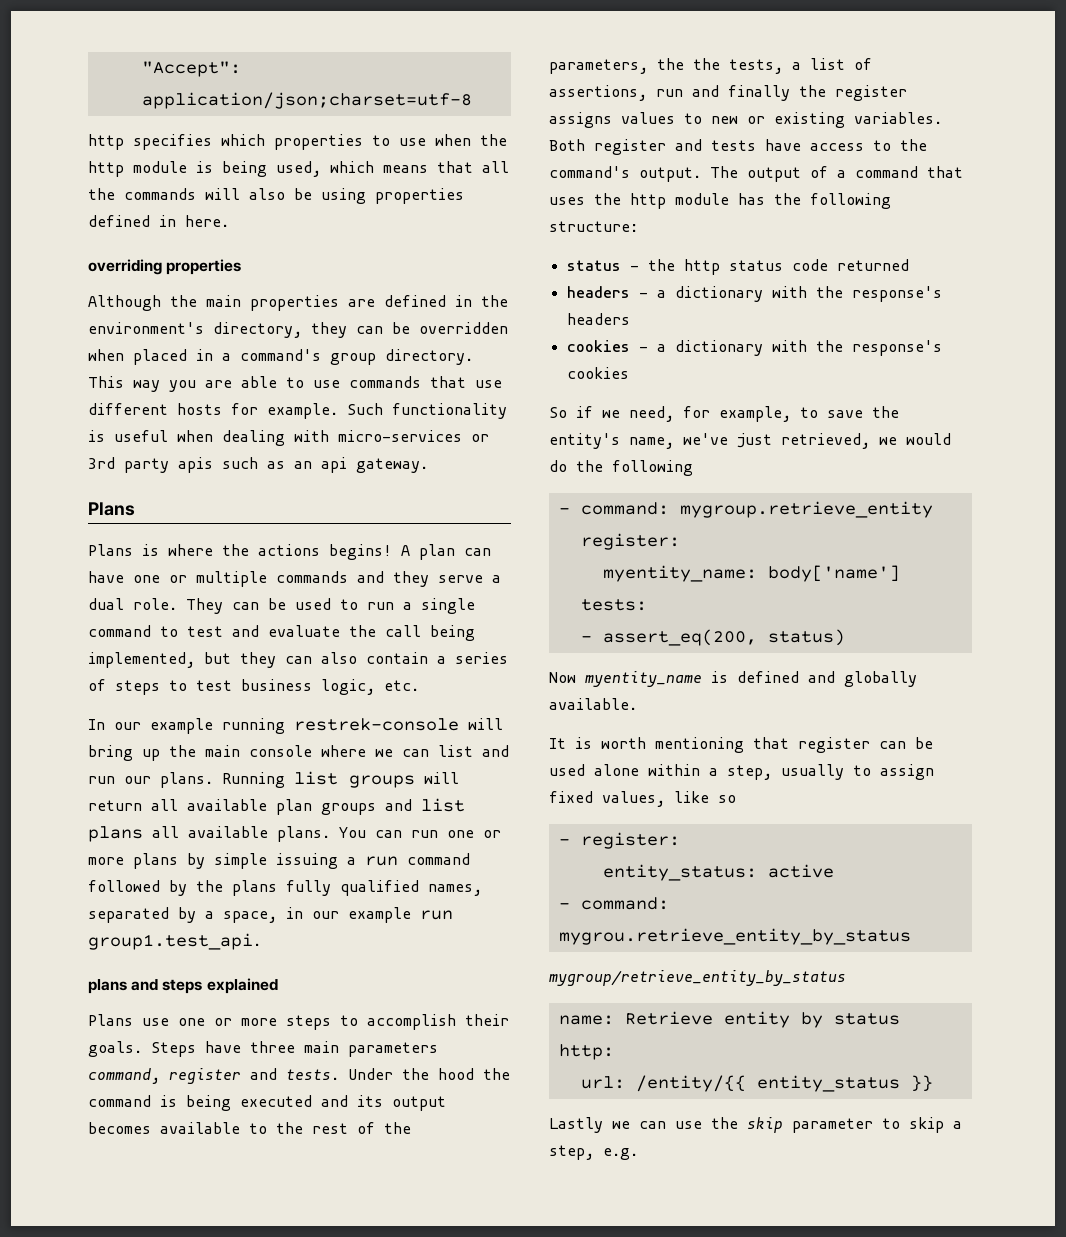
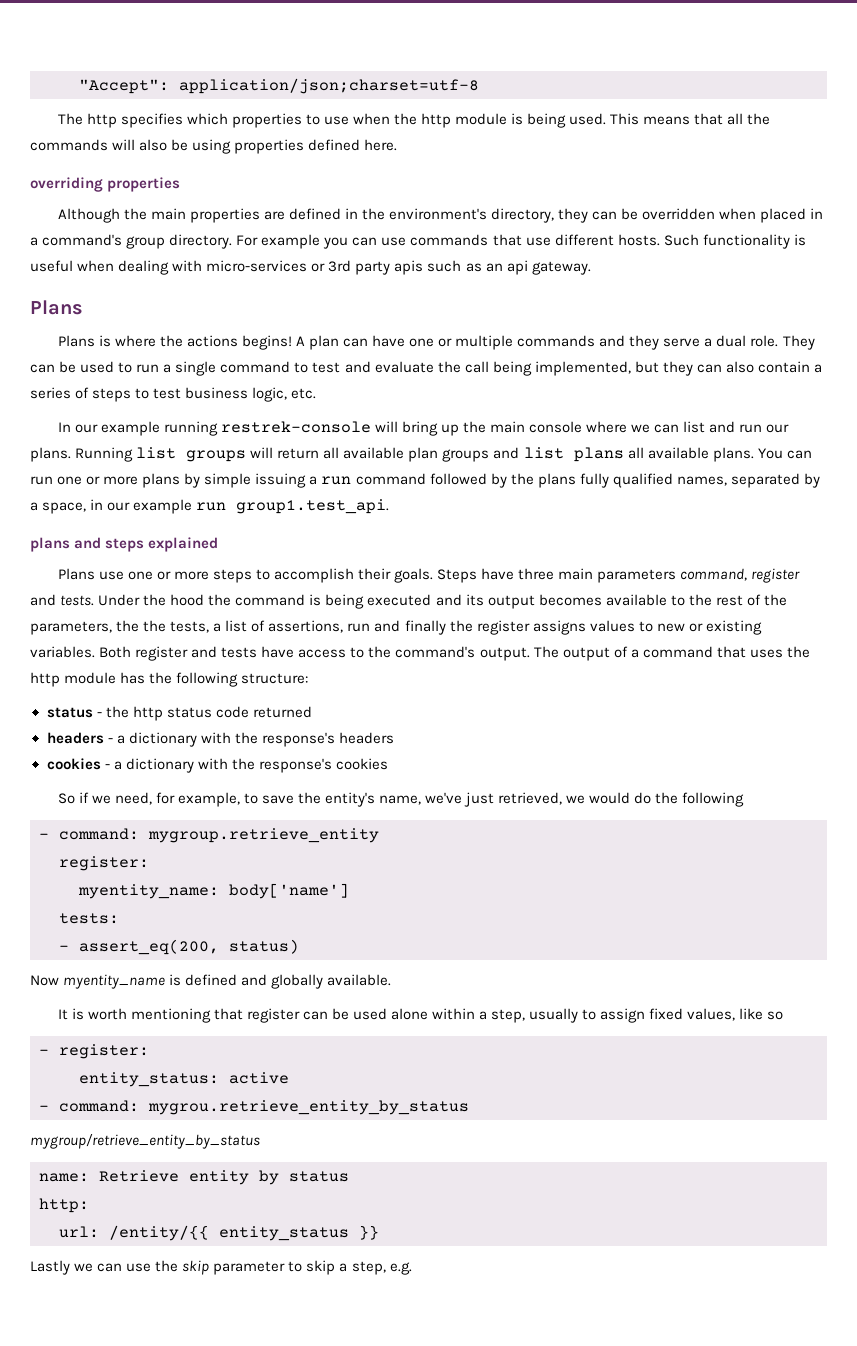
- http specifies which properties to use when the http module is being used, which means that all the commands will also be using properties defined in here.
+ The http specifies which properties to use when the http module is being used. This means that all the commands will also be using properties defined here.
- This way you are able to use commands that use different hosts for example.
+ For example you can use commands that use different hosts.

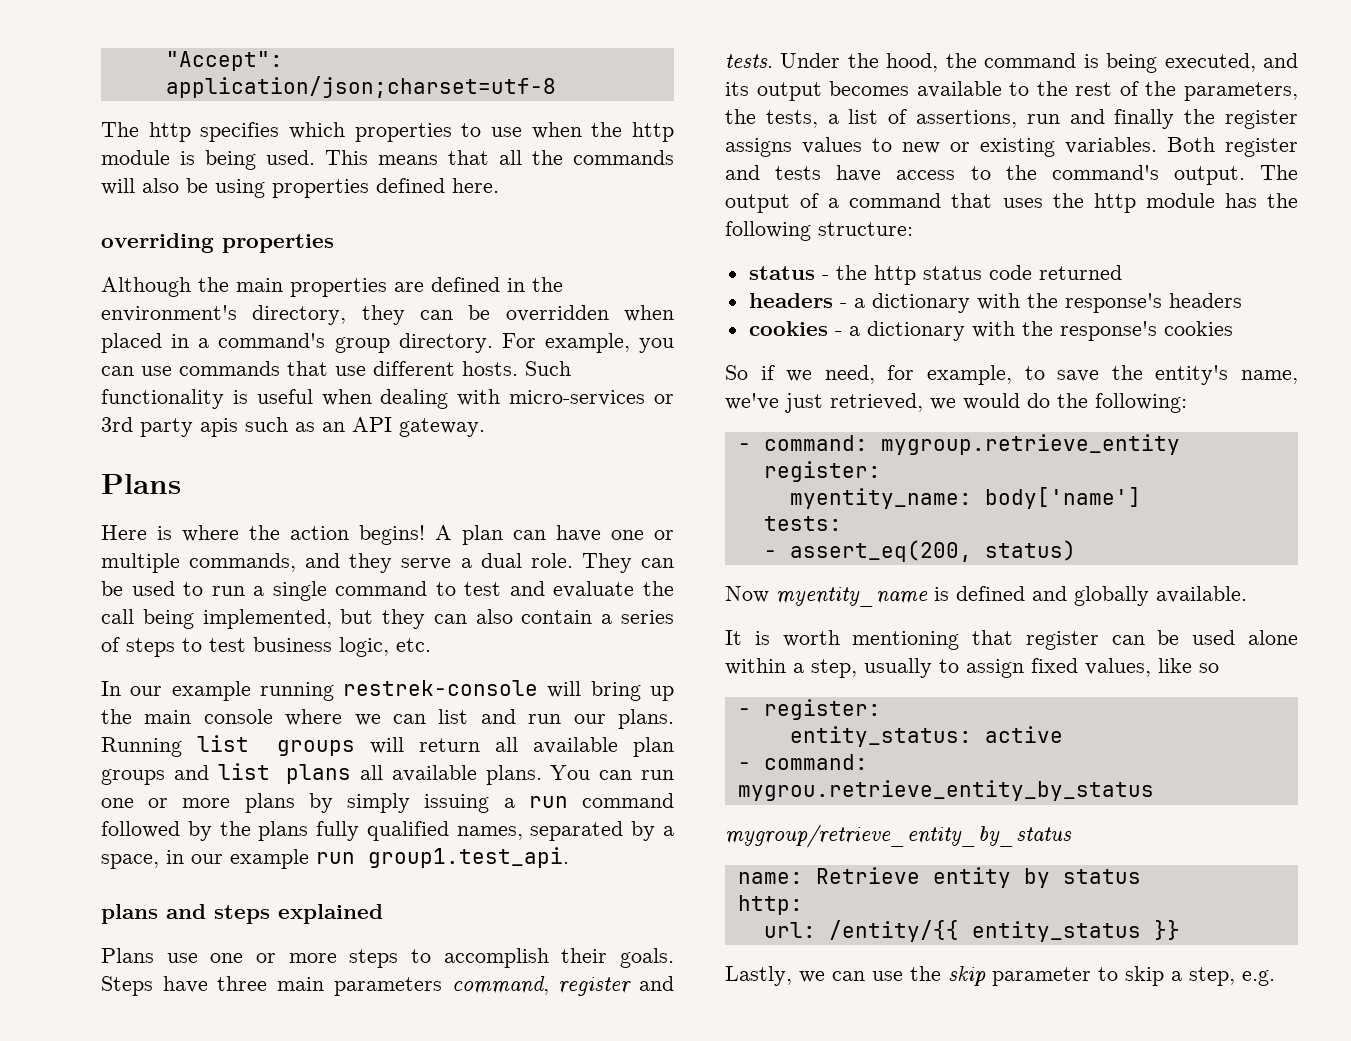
- For example you can use commands that use different hosts.
+ For example, you can use commands that use different hosts.
- Such functionality is useful when dealing with micro-services or 3rd party apis such as an api gateway.
+ Such functionality is useful when dealing with micro-services or 3rd party apis such as an API gateway.
- Plans is where the actions begins!
+ Here is where the action begins!
- A plan can have one or multiple commands and they serve a dual role.
+ A plan can have one or multiple commands, and they serve a dual role.
- You can run one or more plans by simple issuing a run command followed by the plans fully qualified names, separated by a space, in our example run group1.test_api.
+ You can run one or more plans by simply issuing a run command followed by the plans fully qualified names, separated by a space, in our example run group1.test_api.
- Under the hood the command is being executed and its output becomes available to the rest of the parameters, the the tests, a list of assertions, run and finally the register assigns values to new or existing variables.
+ Under the hood, the command is being executed, and its output becomes available to the rest of the parameters, the tests, a list of assertions, run and finally the register assigns values to new or existing variables.
- So if we need, for example, to save the entity's name, we've just retrieved, we would do the following
+ So if we need, for example, to save the entity's name, we've just retrieved, we would do the following:
- Lastly we can use the skip parameter to skip a step, e.g.
+ Lastly, we can use the skip parameter to skip a step, e.g.

